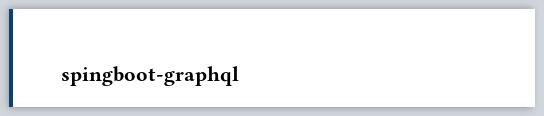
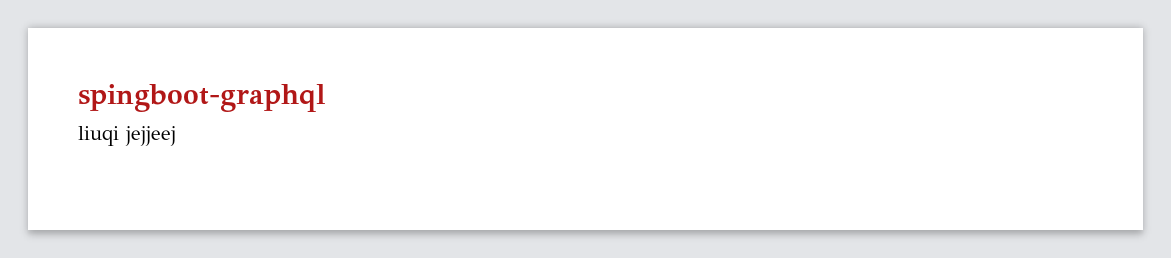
+ liuqi jejjeej

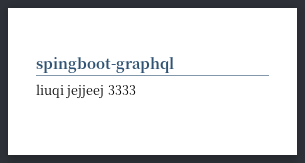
- liuqi jejjeej
+ liuqi jejjeej 3333

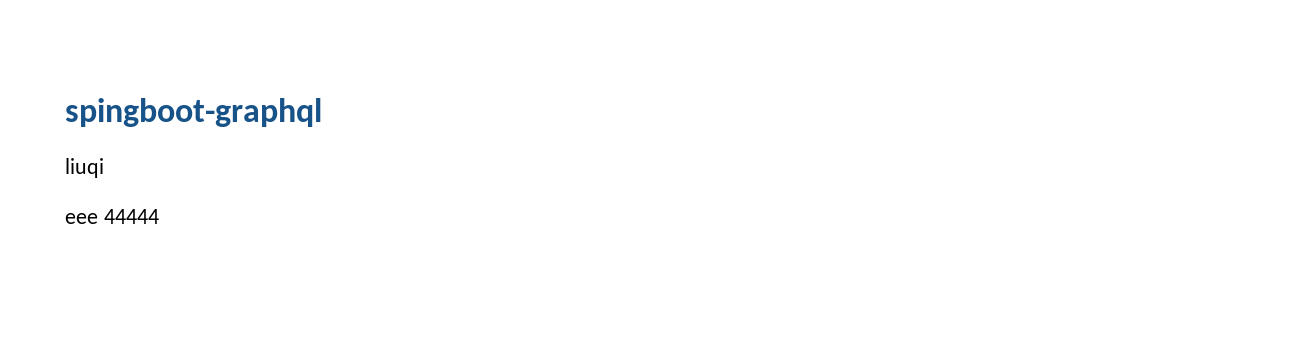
- liuqi jejjeej 3333
+ liuqi
+ eee 44444

